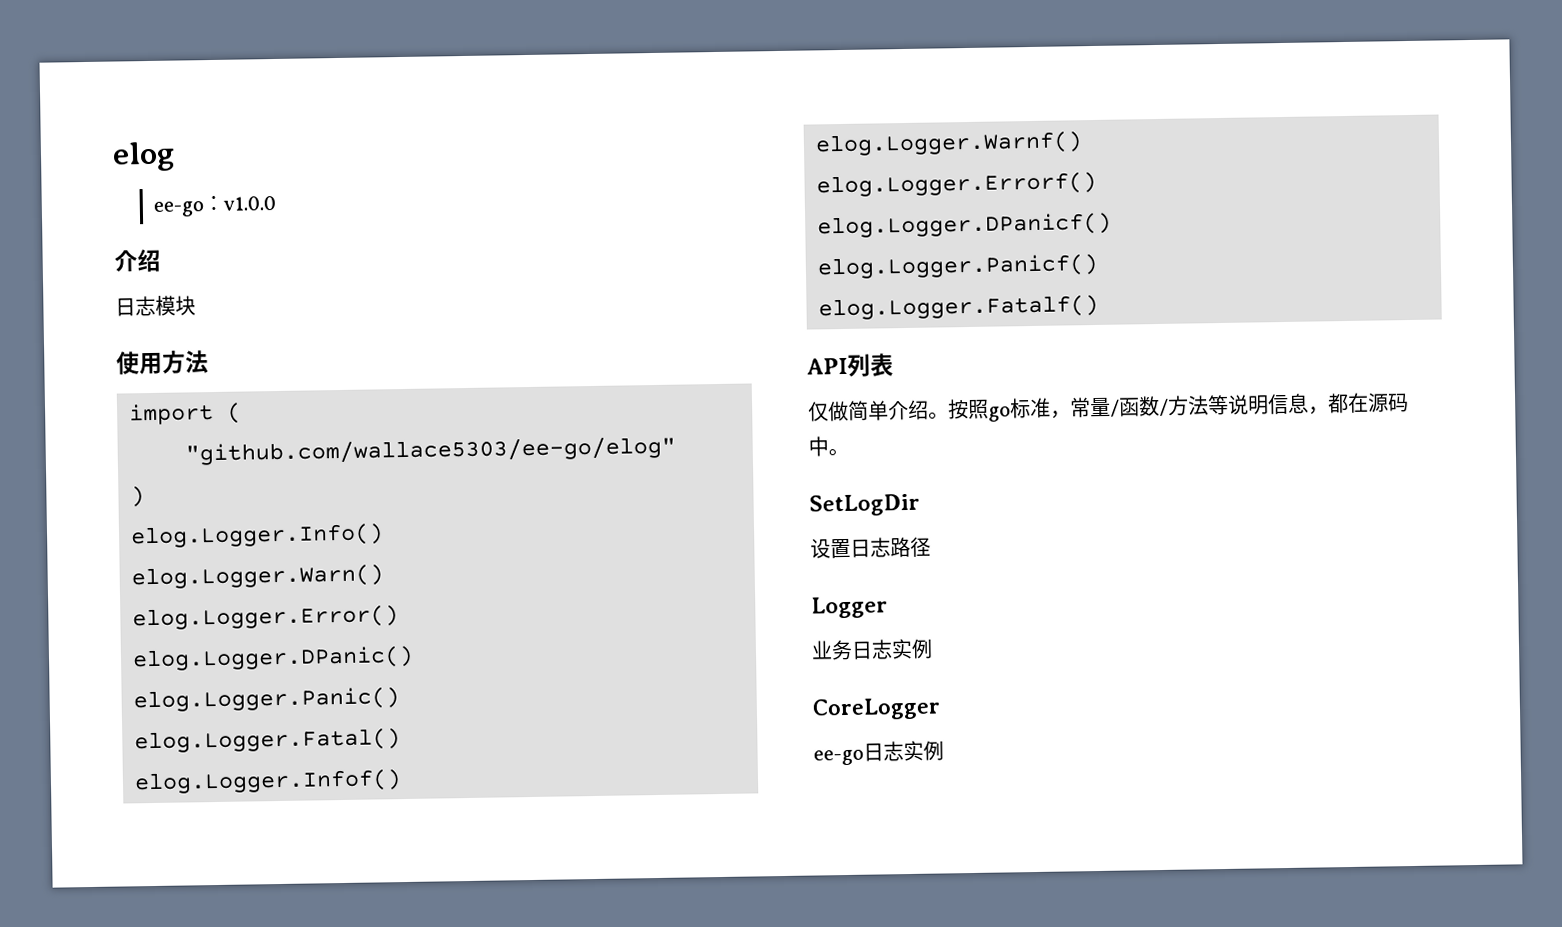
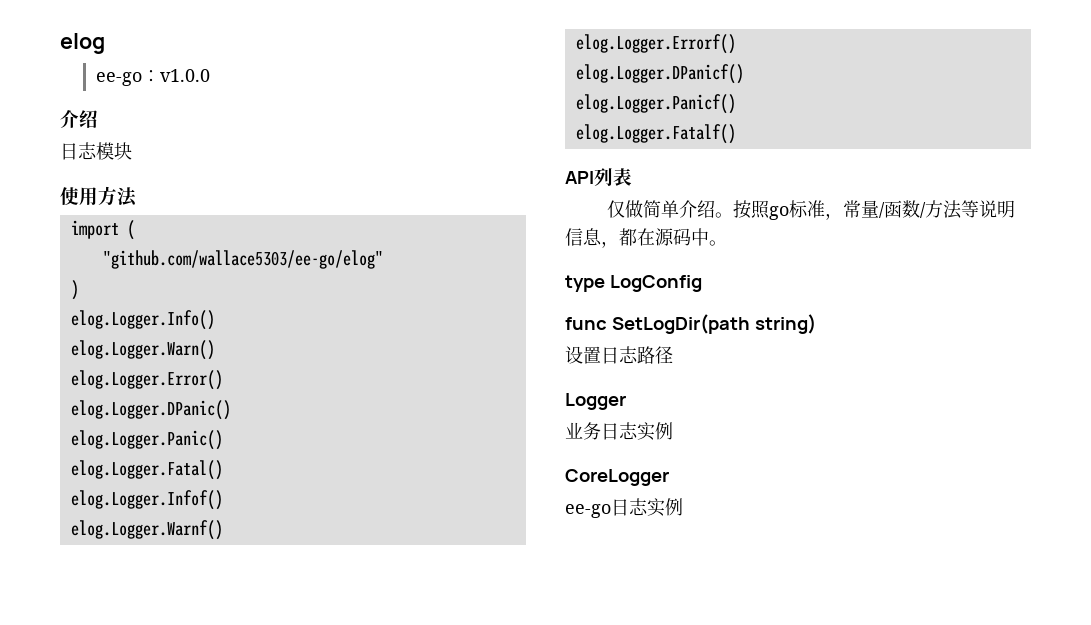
- SetLogDir
+ type LogConfig
+ func SetLogDir(path string)

